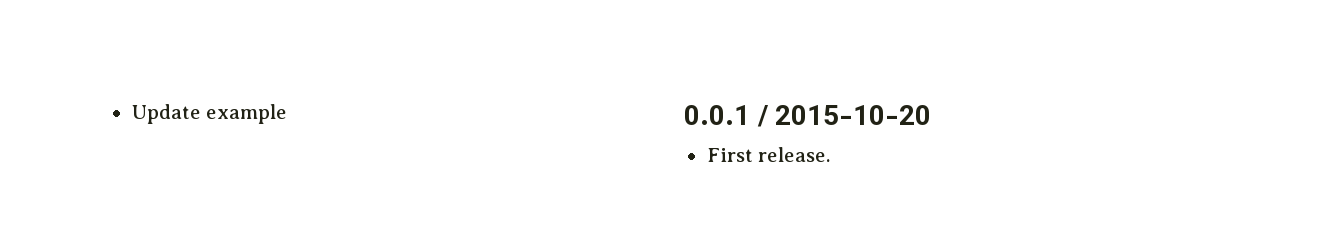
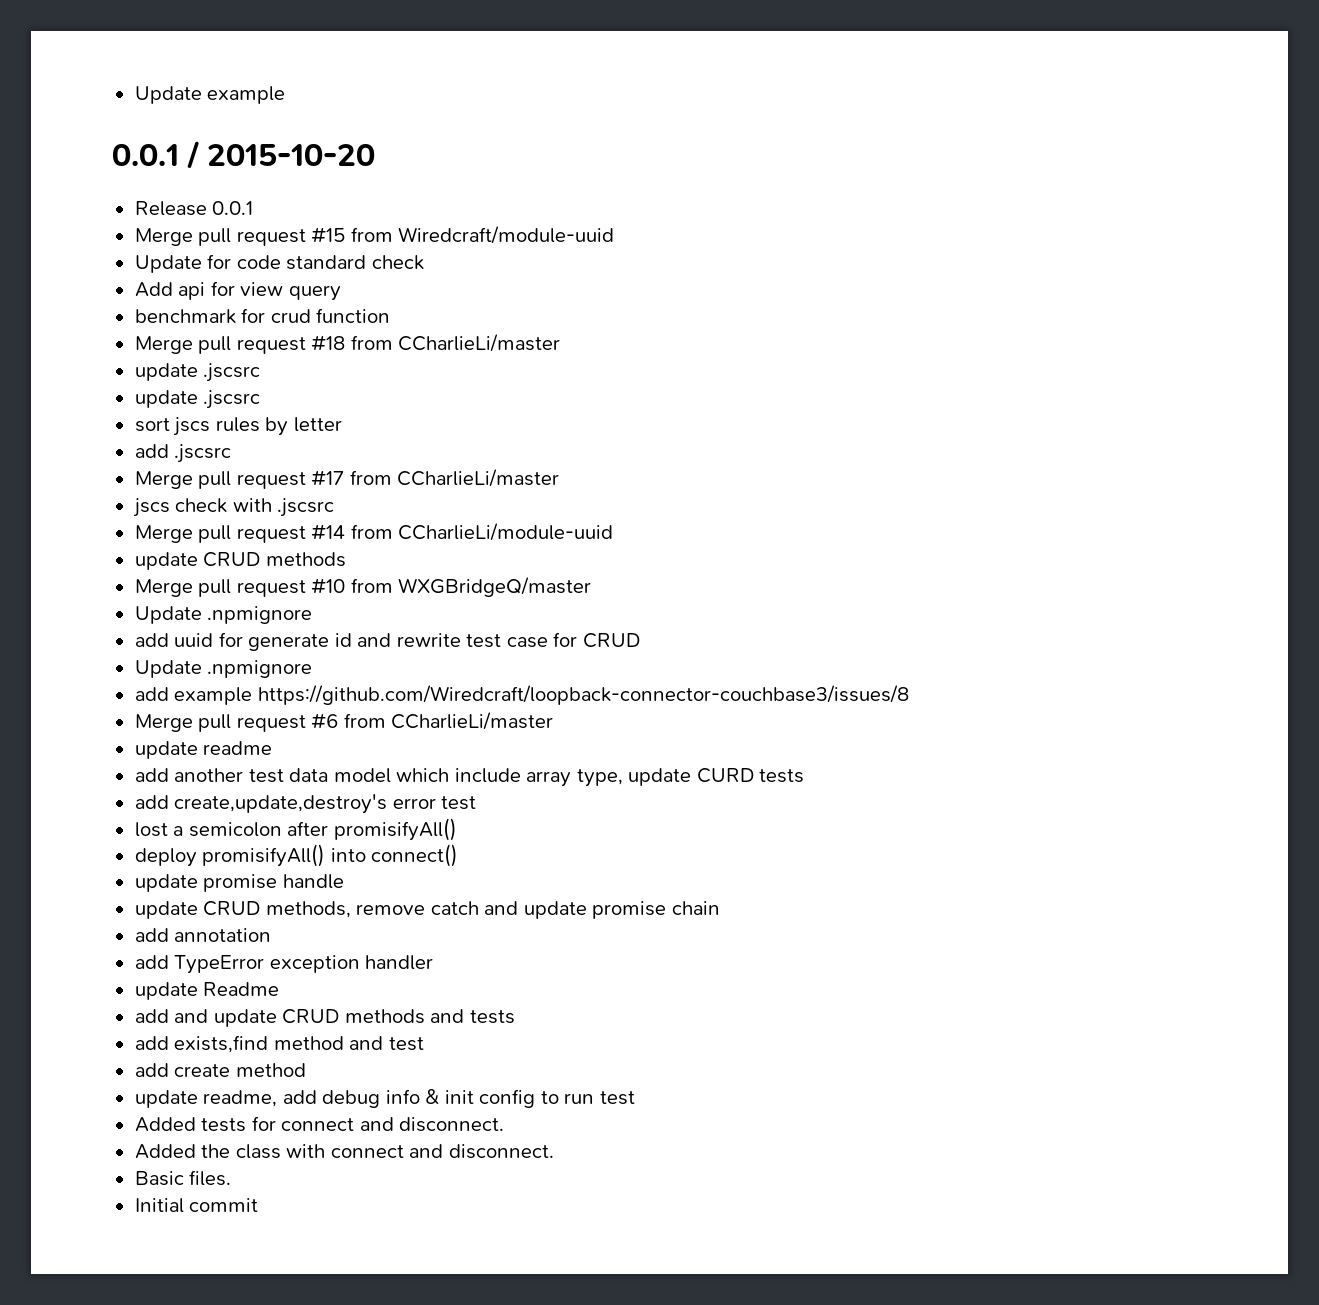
- First release.
+ Release 0.0.1
+ Merge pull request #15 from Wiredcraft/module-uuid
+ Update for code standard check
+ Add api for view query
+ benchmark for crud function
+ Merge pull request #18 from CCharlieLi/master
+ update .jscsrc
+ update .jscsrc
+ sort jscs rules by letter
+ add .jscsrc
+ Merge pull request #17 from CCharlieLi/master
+ jscs check with .jscsrc
+ Merge pull request #14 from CCharlieLi/module-uuid
+ update CRUD methods
+ Merge pull request #10 from WXGBridgeQ/master
+ Update .npmignore
+ add uuid for generate id and rewrite test case for CRUD
+ Update .npmignore
+ add example https://github.com/Wiredcraft/loopback-connector-couchbase3/issues/8
+ Merge pull request #6 from CCharlieLi/master
+ update readme
+ add another test data model which include array type, update CURD tests
+ add create,update,destroy's error test
+ lost a semicolon after promisifyAll()
+ deploy promisifyAll() into connect()
+ update promise handle
+ update CRUD methods, remove catch and update promise chain
+ add annotation
+ add TypeError exception handler
+ update Readme
+ add and update CRUD methods and tests
+ add exists,find method and test
+ add create method
+ update readme, add debug info & init config to run test
+ Added tests for connect and disconnect.
+ Added the class with connect and disconnect.
+ Basic files.
+ Initial commit

